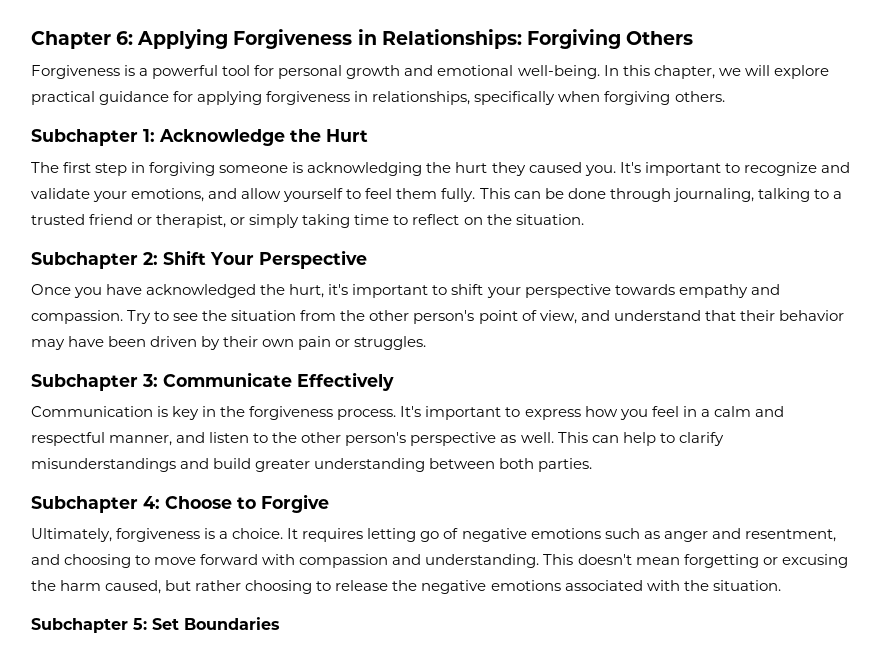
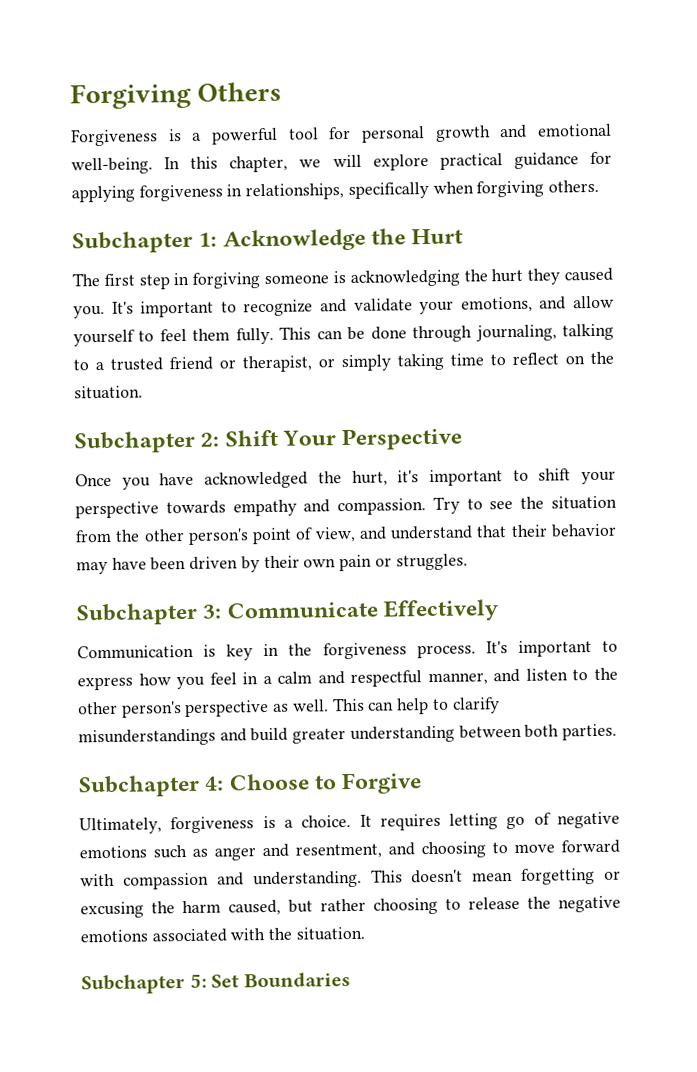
- Chapter 6: Applying Forgiveness in Relationships: Forgiving Others
+ Forgiving Others

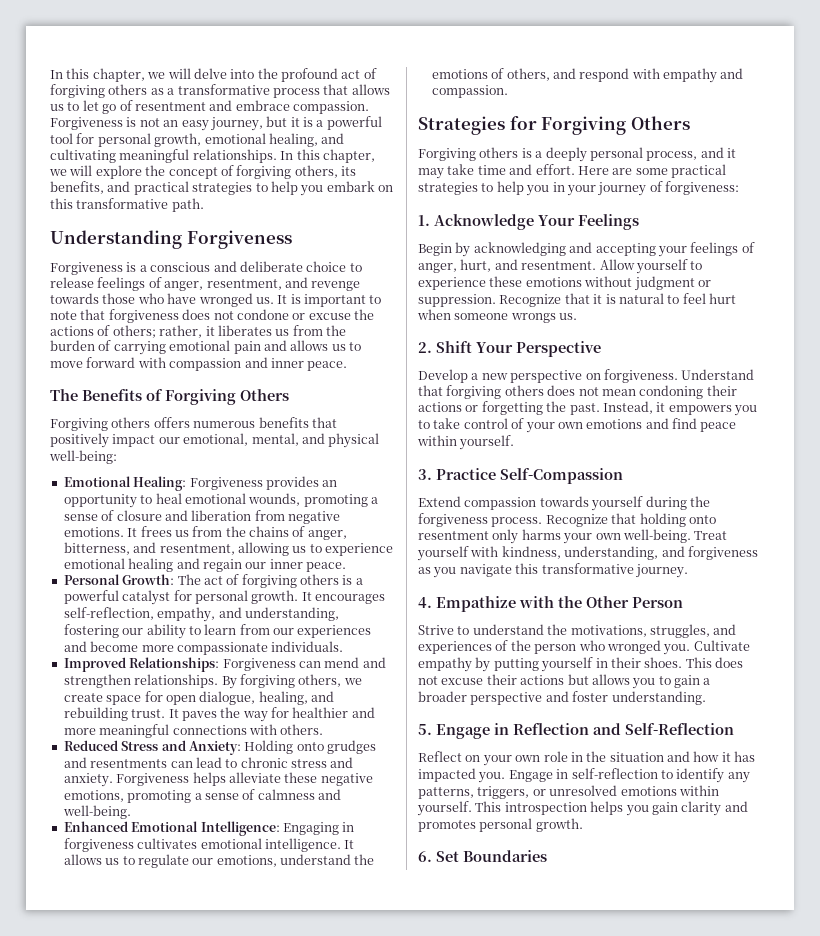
- Forgiving Others
- Forgiveness is a powerful tool for personal growth and emotional well-being.
+ In this chapter, we will delve into the profound act of forgiving others as a transformative process that allows us to let go of resentment and embrace compassion. Forgiveness is not an easy journey, but it is a powerful tool for personal growth, emotional healing, and cultivating meaningful relationships.
- In this chapter, we will explore practical guidance for applying forgiveness in relationships, specifically when forgiving others.
- Subchapter 1: Acknowledge the Hurt
- The first step in forgiving someone is acknowledging the hurt they caused you. It's important to recognize and validate your emotions, and allow yourself to feel them fully. This can be done through journaling, talking to a trusted friend or therapist, or simply taking time to reflect on the situation.
- Subchapter 2: Shift Your Perspective
- Once you have acknowledged the hurt, it's important to shift your perspective towards empathy and compassion. Try to see the situation from the other person's point of view, and understand that their behavior may have been driven by their own pain or struggles.
- Subchapter 3: Communicate Effectively
- Communication is key in the forgiveness process. It's important to express how you feel in a calm and respectful manner, and listen to the other person's perspective as well. This can help to clarify misunderstandings and build greater understanding between both parties.
- Subchapter 4: Choose to Forgive
- Ultimately, forgiveness is a choice. It requires letting go of negative emotions such as anger and resentment, and choosing to move forward with compassion and understanding. This doesn't mean forgetting or excusing the harm caused, but rather choosing to release the negative emotions associated with the situation.
- Subchapter 5: Set Boundaries
+ In this chapter, we will explore the concept of forgiving others, its benefits, and practical strategies to help you embark on this transformative path.
+ Understanding Forgiveness
+ Forgiveness is a conscious and deliberate choice to release feelings of anger, resentment, and revenge towards those who have wronged us. It is important to note that forgiveness does not condone or excuse the actions of others; rather, it liberates us from the burden of carrying emotional pain and allows us to move forward with compassion and inner peace.
+ The Benefits of Forgiving Others
+ Forgiving others offers numerous benefits that positively impact our emotional, mental, and physical well-being:
+ Emotional Healing: Forgiveness provides an opportunity to heal emotional wounds, promoting a sense of closure and liberation from negative emotions. It frees us from the chains of anger, bitterness, and resentment, allowing us to experience emotional healing and regain our inner peace.
+ Personal Growth: The act of forgiving others is a powerful catalyst for personal growth. It encourages self-reflection, empathy, and understanding, fostering our ability to learn from our experiences and become more compassionate individuals.
+ Improved Relationships: Forgiveness can mend and strengthen relationships. By forgiving others, we create space for open dialogue, healing, and rebuilding trust. It paves the way for healthier and more meaningful connections with others.
+ Reduced Stress and Anxiety: Holding onto grudges and resentments can lead to chronic stress and anxiety. Forgiveness helps alleviate these negative emotions, promoting a sense of calmness and well-being.
+ Enhanced Emotional Intelligence: Engaging in forgiveness cultivates emotional intelligence. It allows us to regulate our emotions, understand the emotions of others, and respond with empathy and compassion.
+ Strategies for Forgiving Others
+ Forgiving others is a deeply personal process, and it may take time and effort. Here are some practical strategies to help you in your journey of forgiveness:
+ 1. Acknowledge Your Feelings
+ Begin by acknowledging and accepting your feelings of anger, hurt, and resentment. Allow yourself to experience these emotions without judgment or suppression. Recognize that it is natural to feel hurt when someone wrongs us.
+ 2. Shift Your Perspective
+ Develop a new perspective on forgiveness. Understand that forgiving others does not mean condoning their actions or forgetting the past. Instead, it empowers you to take control of your own emotions and find peace within yourself.
+ 3. Practice Self-Compassion
+ Extend compassion towards yourself during the forgiveness process. Recognize that holding onto resentment only harms your own well-being. Treat yourself with kindness, understanding, and forgiveness as you navigate this transformative journey.
+ 4. Empathize with the Other Person
+ Strive to understand the motivations, struggles, and experiences of the person who wronged you. Cultivate empathy by putting yourself in their shoes. This does not excuse their actions but allows you to gain a broader perspective and foster understanding.
+ 5. Engage in Reflection and Self-Reflection
+ Reflect on your own role in the situation and how it has impacted you. Engage in self-reflection to identify any patterns, triggers, or unresolved emotions within yourself. This introspection helps you gain clarity and promotes personal growth.
+ 6. Set Boundaries

